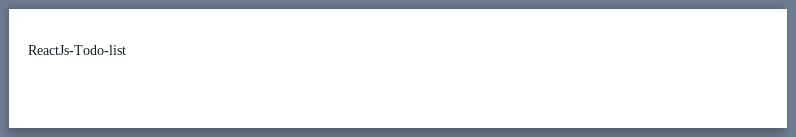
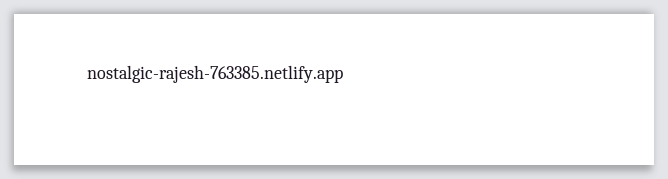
- ReactJs-Todo-list
+ nostalgic-rajesh-763385.netlify.app

